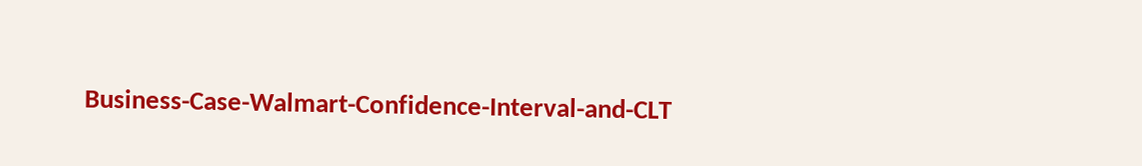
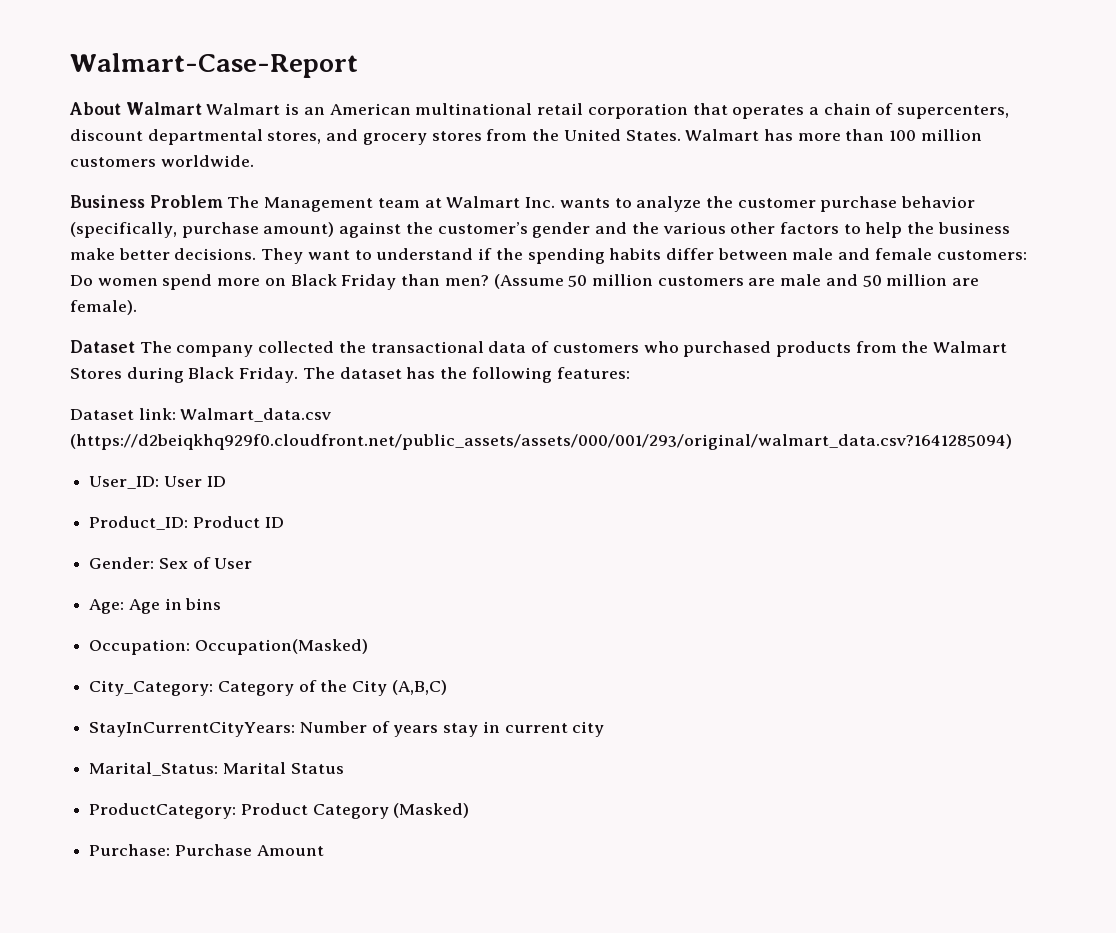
- Business-Case-Walmart-Confidence-Interval-and-CLT
+ Walmart-Case-Report
+ About Walmart Walmart is an American multinational retail corporation that operates a chain of supercenters, discount departmental stores, and grocery stores from the United States. Walmart has more than 100 million customers worldwide.
+ Business Problem The Management team at Walmart Inc. wants to analyze the customer purchase behavior (specifically, purchase amount) against the customer’s gender and the various other factors to help the business make better decisions. They want to understand if the spending habits differ between male and female customers: Do women spend more on Black Friday than men? (Assume 50 million customers are male and 50 million are female).
+ Dataset The company collected the transactional data of customers who purchased products from the Walmart Stores during Black Friday. The dataset has the following features:
+ Dataset link: Walmart_data.csv (https://d2beiqkhq929f0.cloudfront.net/public_assets/assets/000/001/293/original/walmart_data.csv?1641285094)
+ User_ID: User ID
+ Product_ID: Product ID
+ Gender: Sex of User
+ Age: Age in bins
+ Occupation: Occupation(Masked)
+ City_Category: Category of the City (A,B,C)
+ StayInCurrentCityYears: Number of years stay in current city
+ Marital_Status: Marital Status
+ ProductCategory: Product Category (Masked)
+ Purchase: Purchase Amount

